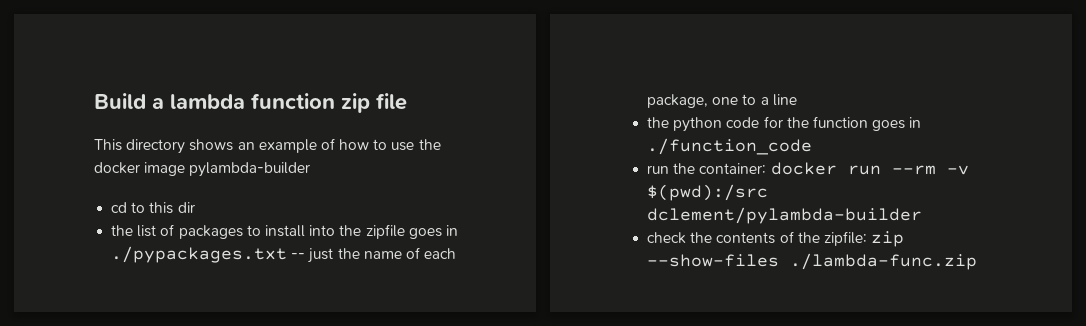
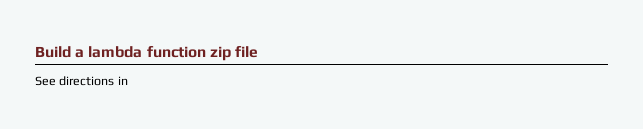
- This directory shows an example of how to use the docker image pylambda-builder
- cd to this dir
- the list of packages to install into the zipfile goes in ./pypackages.txt -- just the name of each package, one to a line
- the python code for the function goes in ./function_code
- run the container: docker run --rm -v $(pwd):/src dclement/pylambda-builder
- check the contents of the zipfile: zip --show-files ./lambda-func.zip
+ See directions in

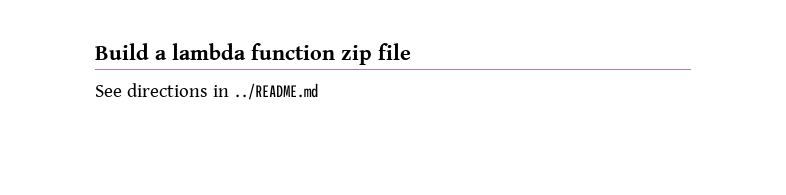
- See directions in
+ See directions in ../README.md

